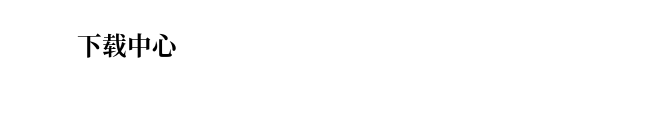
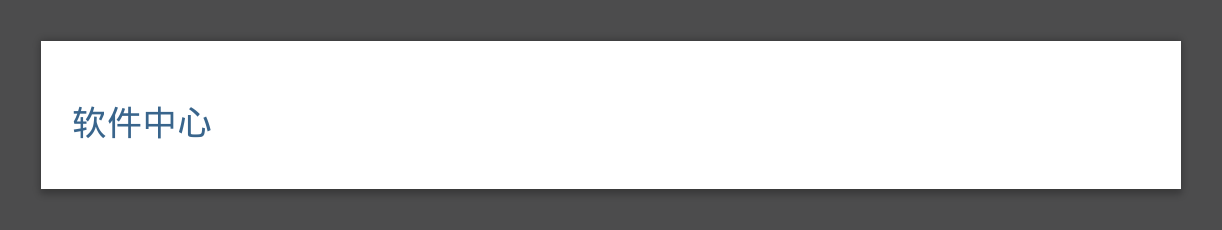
- 下载中心
+ 软件中心

